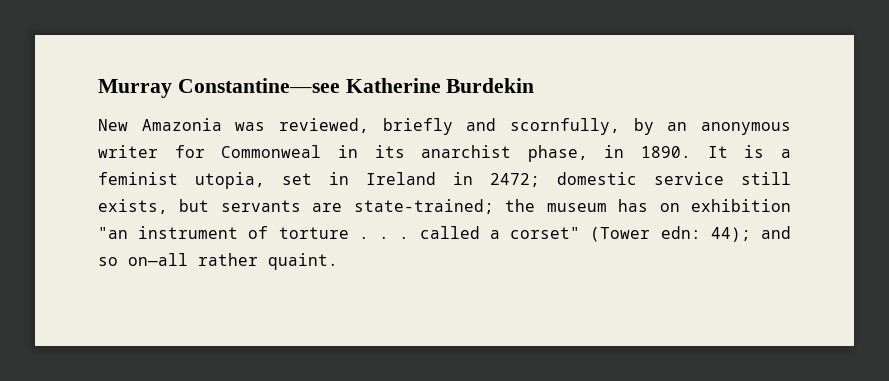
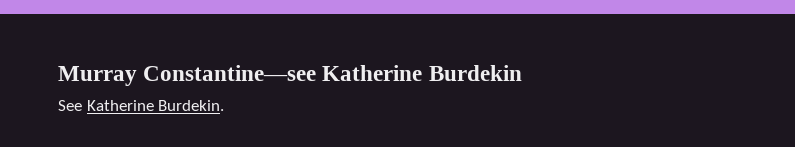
- New Amazonia was reviewed, briefly and scornfully, by an anonymous writer for Commonweal in its anarchist phase, in 1890. It is a feminist utopia, set in Ireland in 2472; domestic service still exists, but servants are state-trained; the museum has on exhibition "an instrument of torture . . . called a corset" (Tower edn: 44); and so on—all rather quaint.
+ See Katherine Burdekin.

